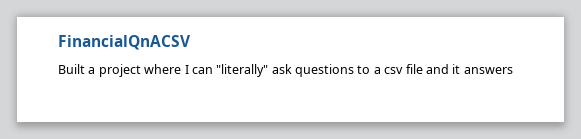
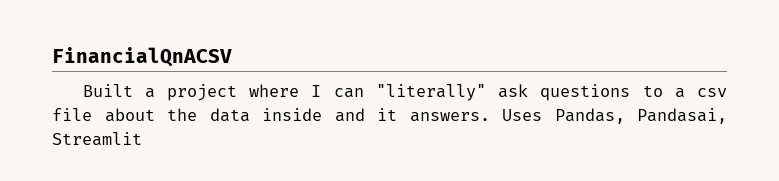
- Built a project where I can "literally" ask questions to a csv file and it answers
+ Built a project where I can "literally" ask questions to a csv file about the data inside and it answers. Uses Pandas, Pandasai, Streamlit

